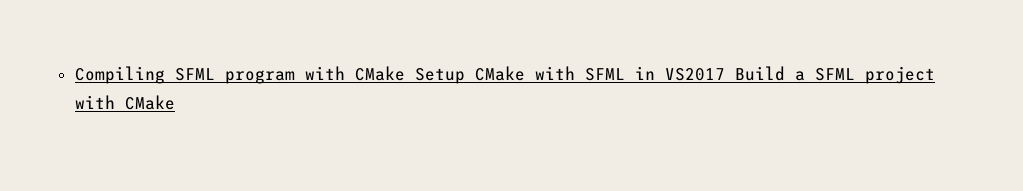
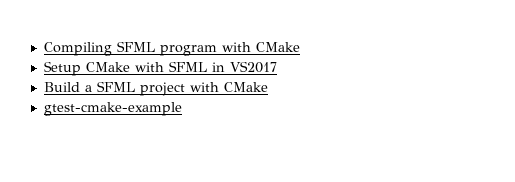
- Compiling SFML program with CMake Setup CMake with SFML in VS2017 Build a SFML project with CMake
+ Compiling SFML program with CMake
+ Setup CMake with SFML in VS2017
+ Build a SFML project with CMake
+ gtest-cmake-example

